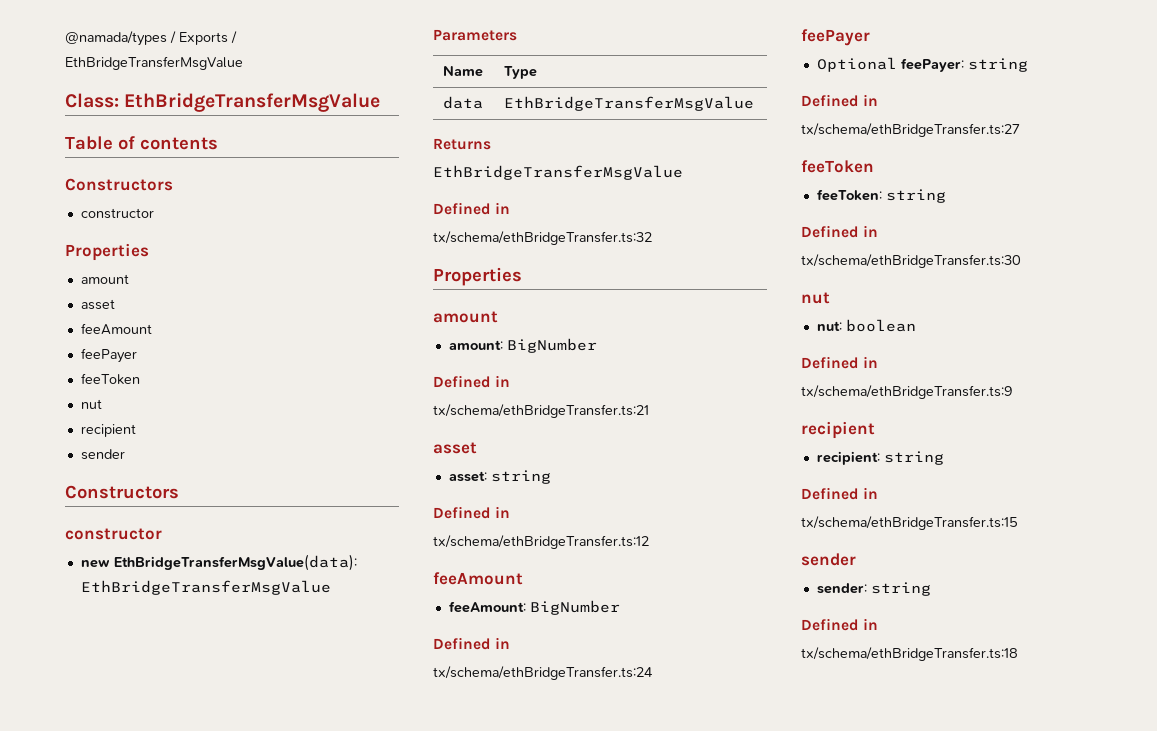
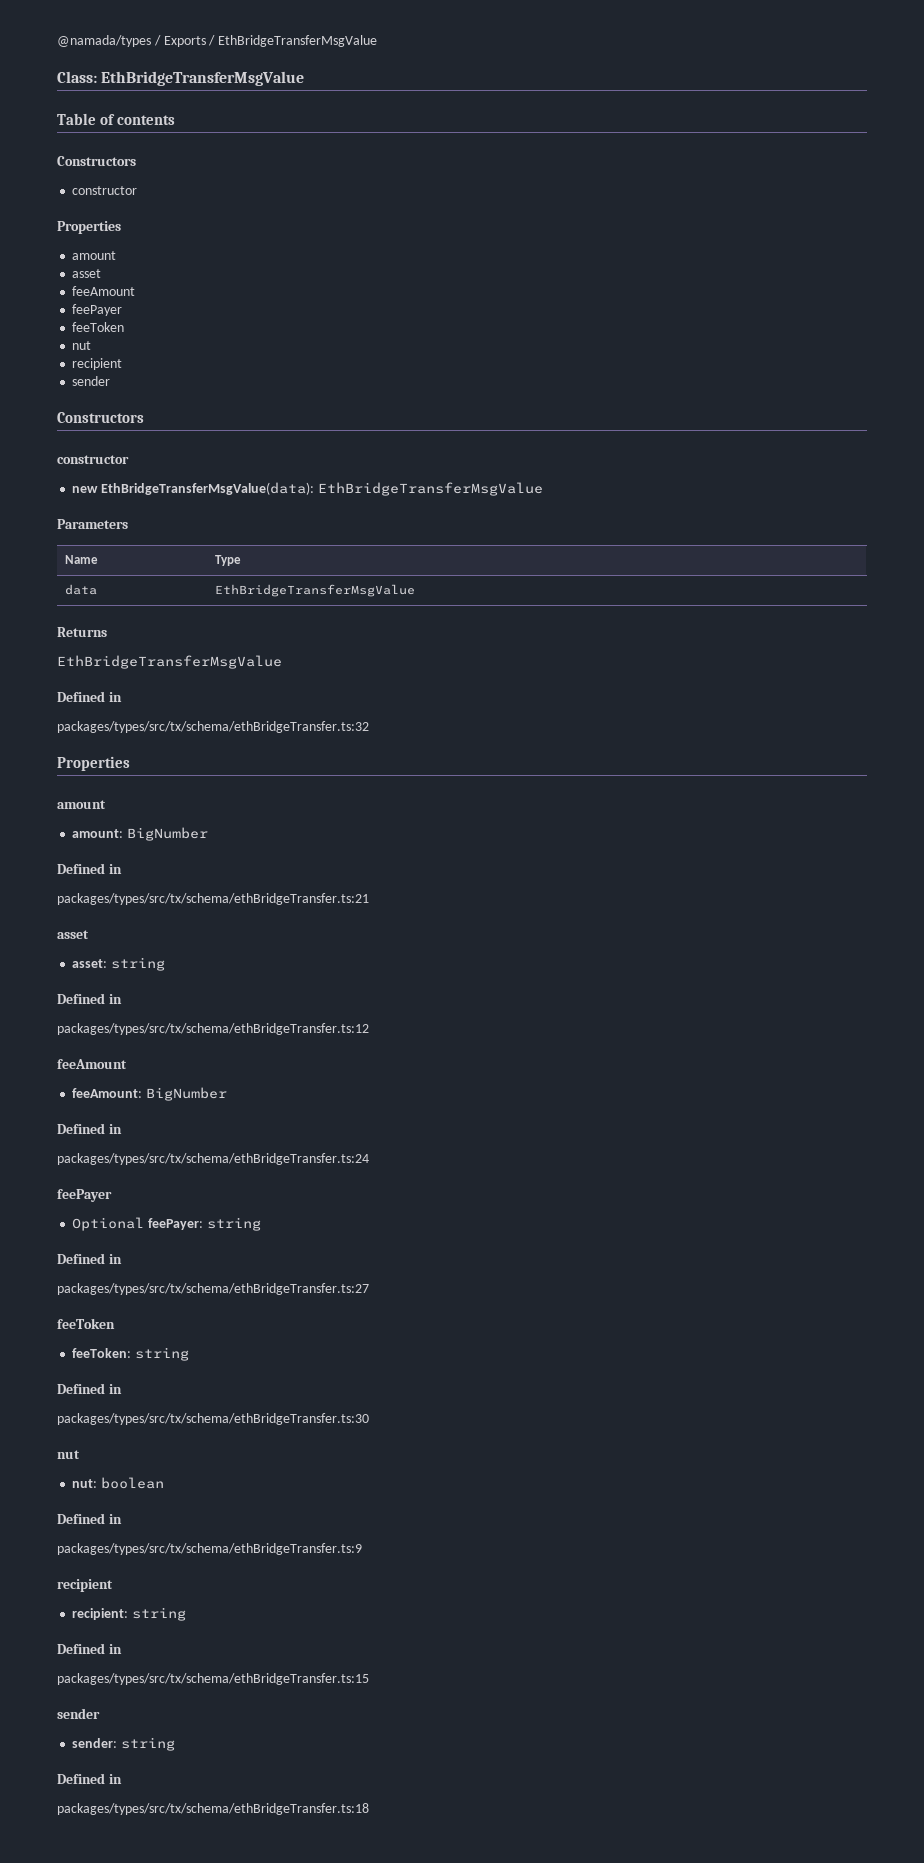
- tx/schema/ethBridgeTransfer.ts:32
+ packages/types/src/tx/schema/ethBridgeTransfer.ts:32
- tx/schema/ethBridgeTransfer.ts:21
+ packages/types/src/tx/schema/ethBridgeTransfer.ts:21
- tx/schema/ethBridgeTransfer.ts:12
+ packages/types/src/tx/schema/ethBridgeTransfer.ts:12
- tx/schema/ethBridgeTransfer.ts:24
+ packages/types/src/tx/schema/ethBridgeTransfer.ts:24
- tx/schema/ethBridgeTransfer.ts:27
+ packages/types/src/tx/schema/ethBridgeTransfer.ts:27
- tx/schema/ethBridgeTransfer.ts:30
+ packages/types/src/tx/schema/ethBridgeTransfer.ts:30
- tx/schema/ethBridgeTransfer.ts:9
+ packages/types/src/tx/schema/ethBridgeTransfer.ts:9
- tx/schema/ethBridgeTransfer.ts:15
+ packages/types/src/tx/schema/ethBridgeTransfer.ts:15
- tx/schema/ethBridgeTransfer.ts:18
+ packages/types/src/tx/schema/ethBridgeTransfer.ts:18

